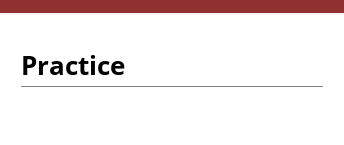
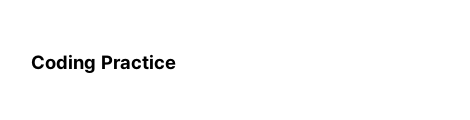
- Practice
+ Coding Practice

